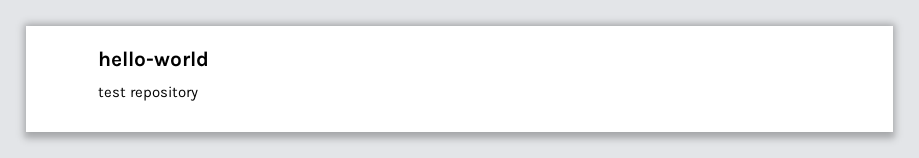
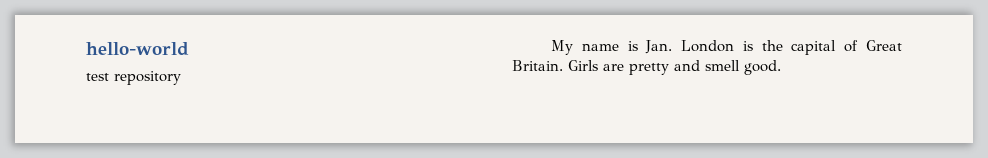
+ My name is Jan. London is the capital of Great Britain. Girls are pretty and smell good.

